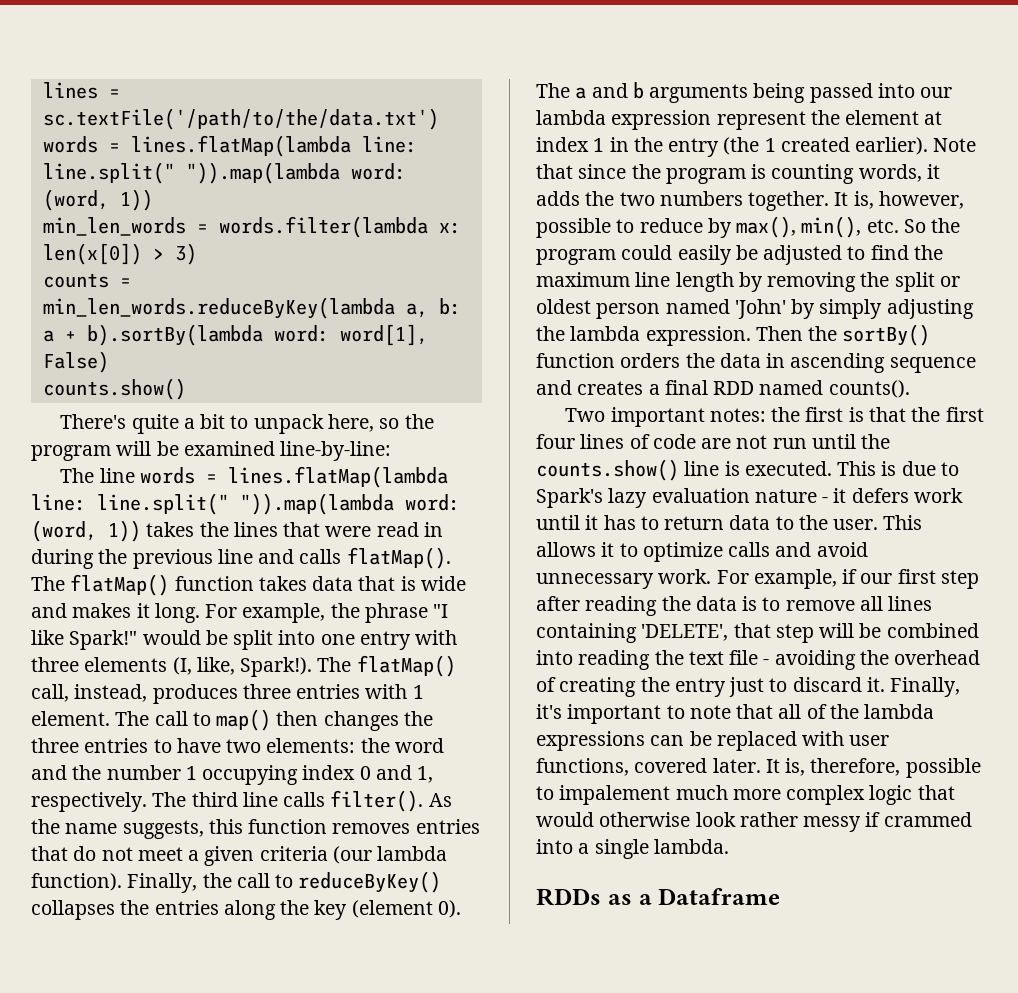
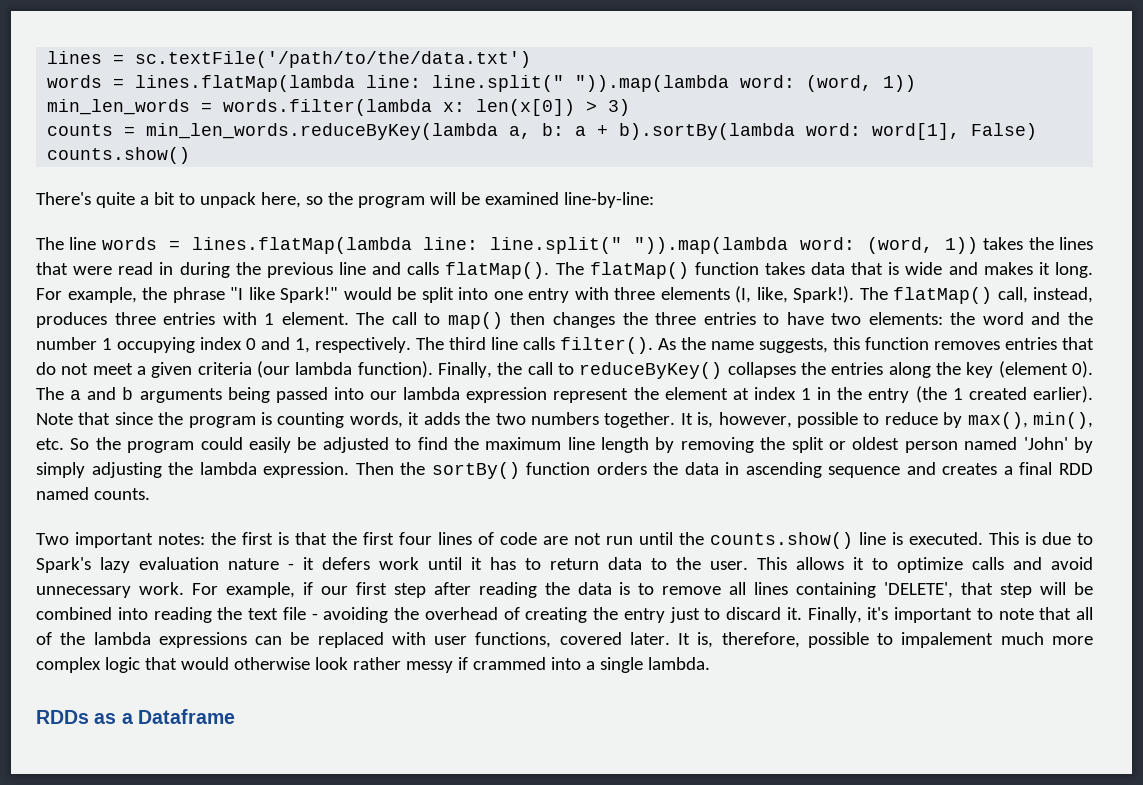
- Then the sortBy() function orders the data in ascending sequence and creates a final RDD named counts().
+ Then the sortBy() function orders the data in ascending sequence and creates a final RDD named counts.

